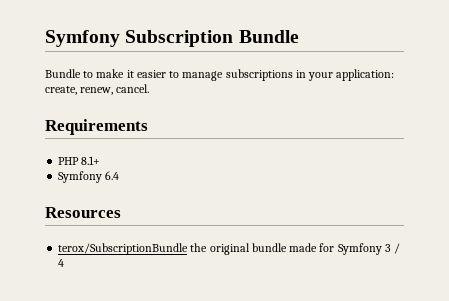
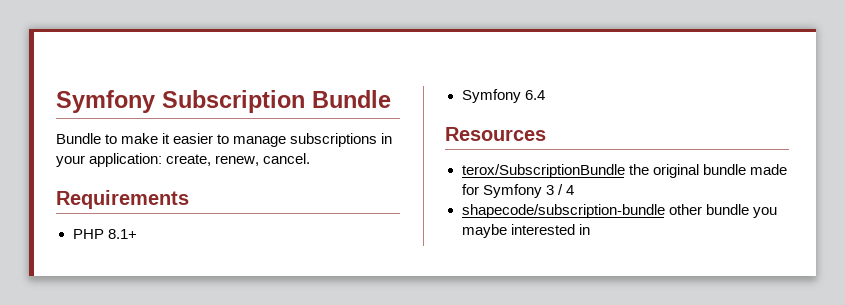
+ shapecode/subscription-bundle other bundle you maybe interested in

